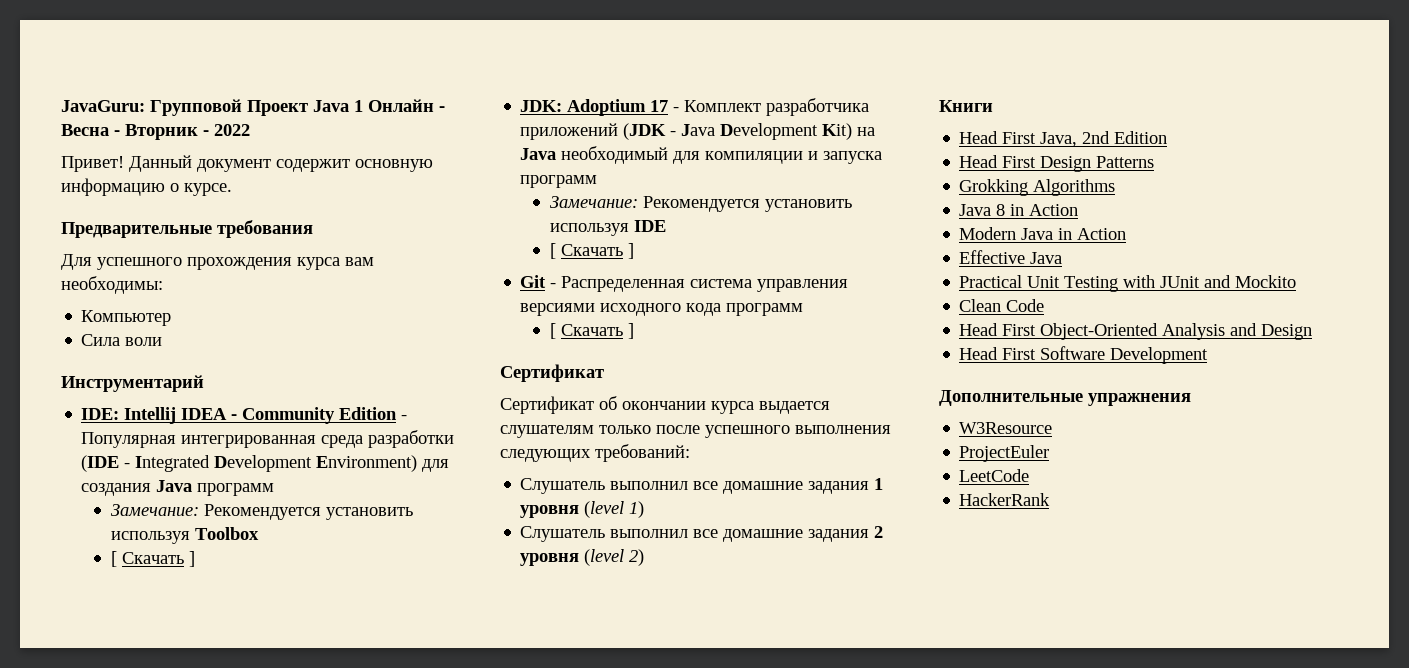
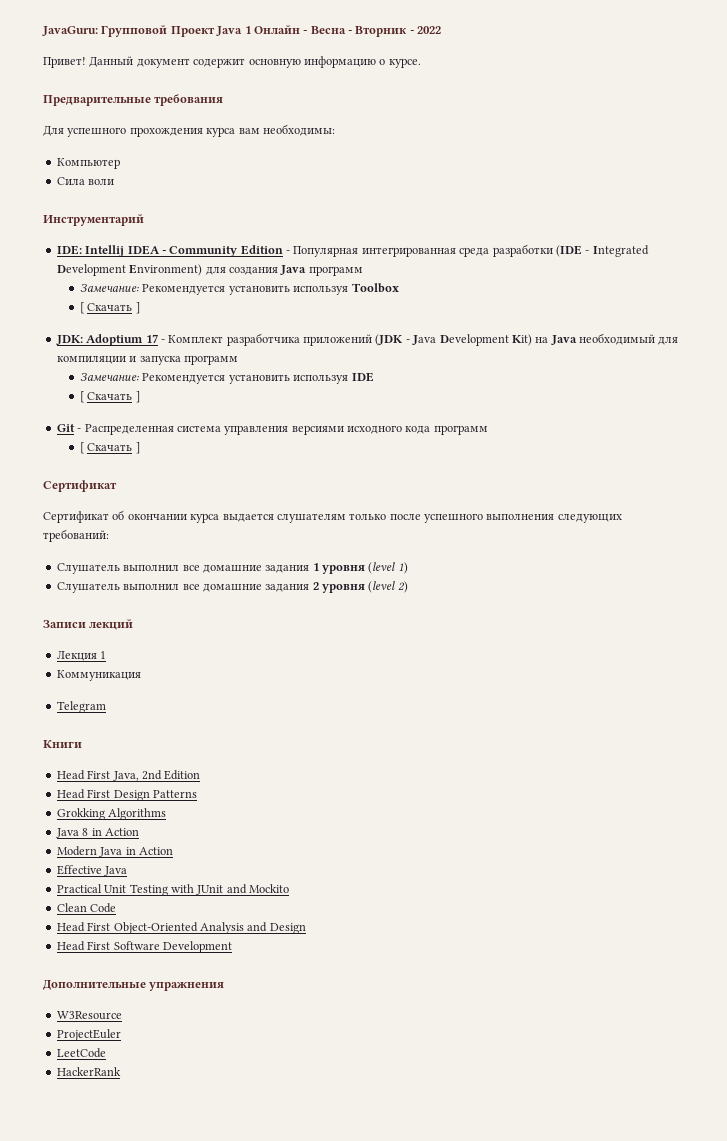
+ Записи лекций
+ Лекция 1
+ Коммуникация
+ Telegram

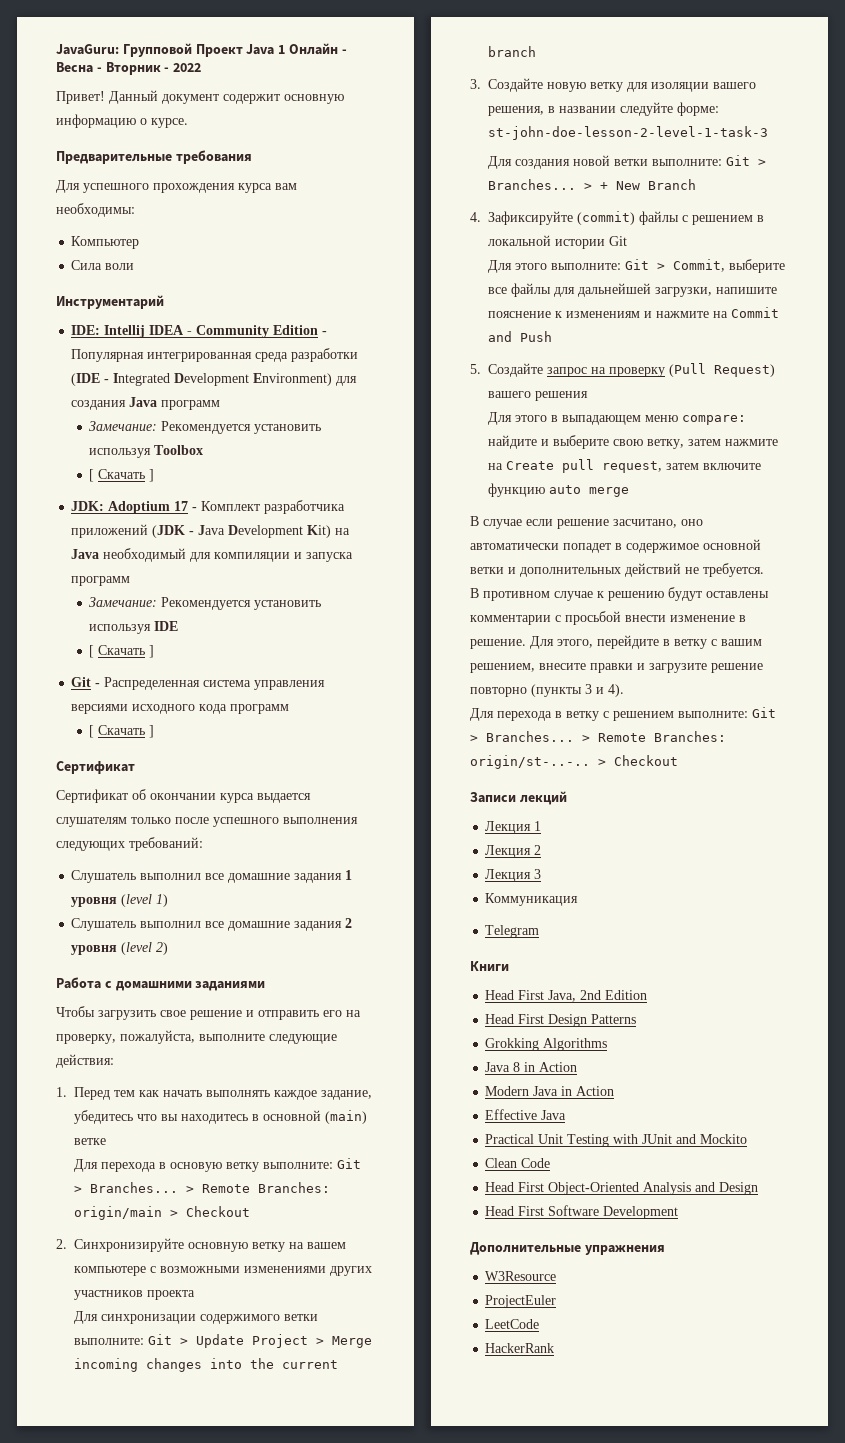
+ Работа с домашними заданиями
+ Чтобы загрузить свое решение и отправить его на проверку, пожалуйста, выполните следующие действия:
+ 1. Перед тем как начать выполнять каждое задание, убедитесь что вы находитесь в основной (main) ветке
+ Для перехода в основую ветку выполните: Git > Branches... > Remote Branches: origin/main > Checkout
+ 2. Синхронизируйте основную ветку на вашем компьютере с возможными изменениями других участников проекта
+ Для синхронизации содержимого ветки выполните: Git > Update Project > Merge incoming changes into the current branch
+ 3. Создайте новую ветку для изоляции вашего решения, в названии следуйте форме: st-john-doe-lesson-2-level-1-task-3
+ Для создания новой ветки выполните: Git > Branches... > + New Branch
+ 4. Зафиксируйте (commit) файлы с решением в локальной истории Git
+ Для этого выполните: Git > Commit, выберите все файлы для дальнейшей загрузки, напишите пояснение к изменениям и нажмите на Commit and Push
+ 5. Создайте запрос на проверку (Pull Request) вашего решения
+ Для этого в выпадающем меню compare: найдите и выберите свою ветку, затем нажмите на Create pull request, затем включите функцию auto merge
+ В случае если решение засчитано, оно автоматически попадет в содержимое основной ветки и дополнительных действий не требуется.
+ В противном случае к решению будут оставлены комментарии с просьбой внести изменение в решение. Для этого, перейдите в ветку с вашим решением, внесите правки и загрузите решение повторно (пункты 3 и 4).
+ Для перехода в ветку с решением выполните: Git > Branches... > Remote Branches: origin/st-..-.. > Checkout
+ Лекция 2
+ Лекция 3

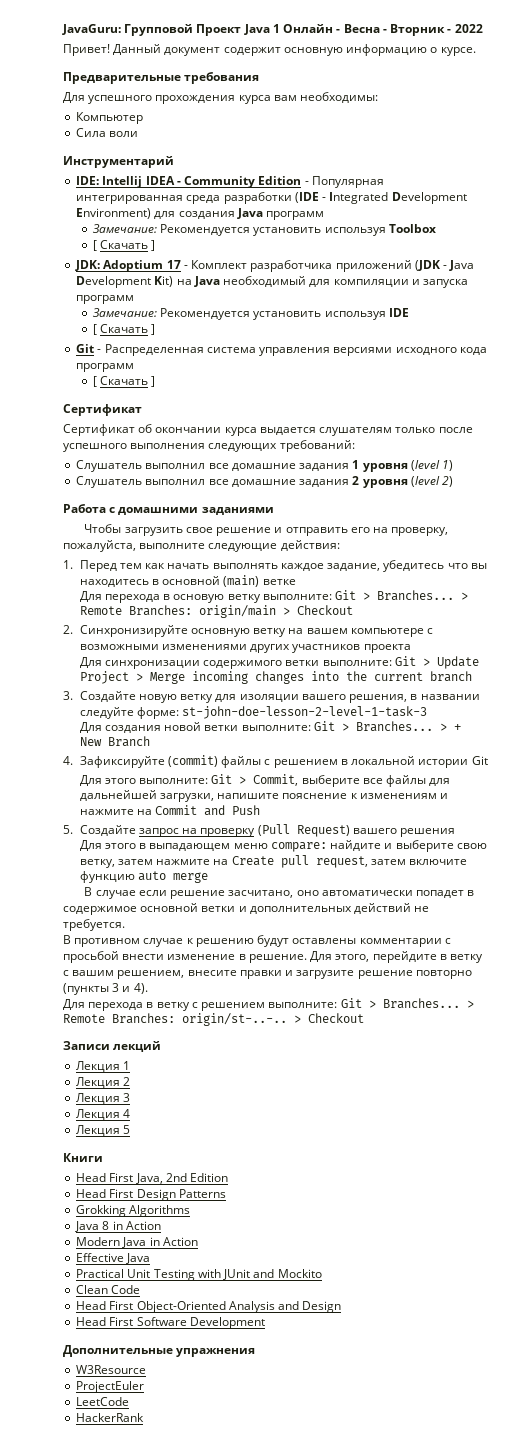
- Коммуникация
- Telegram
+ Лекция 4
+ Лекция 5

